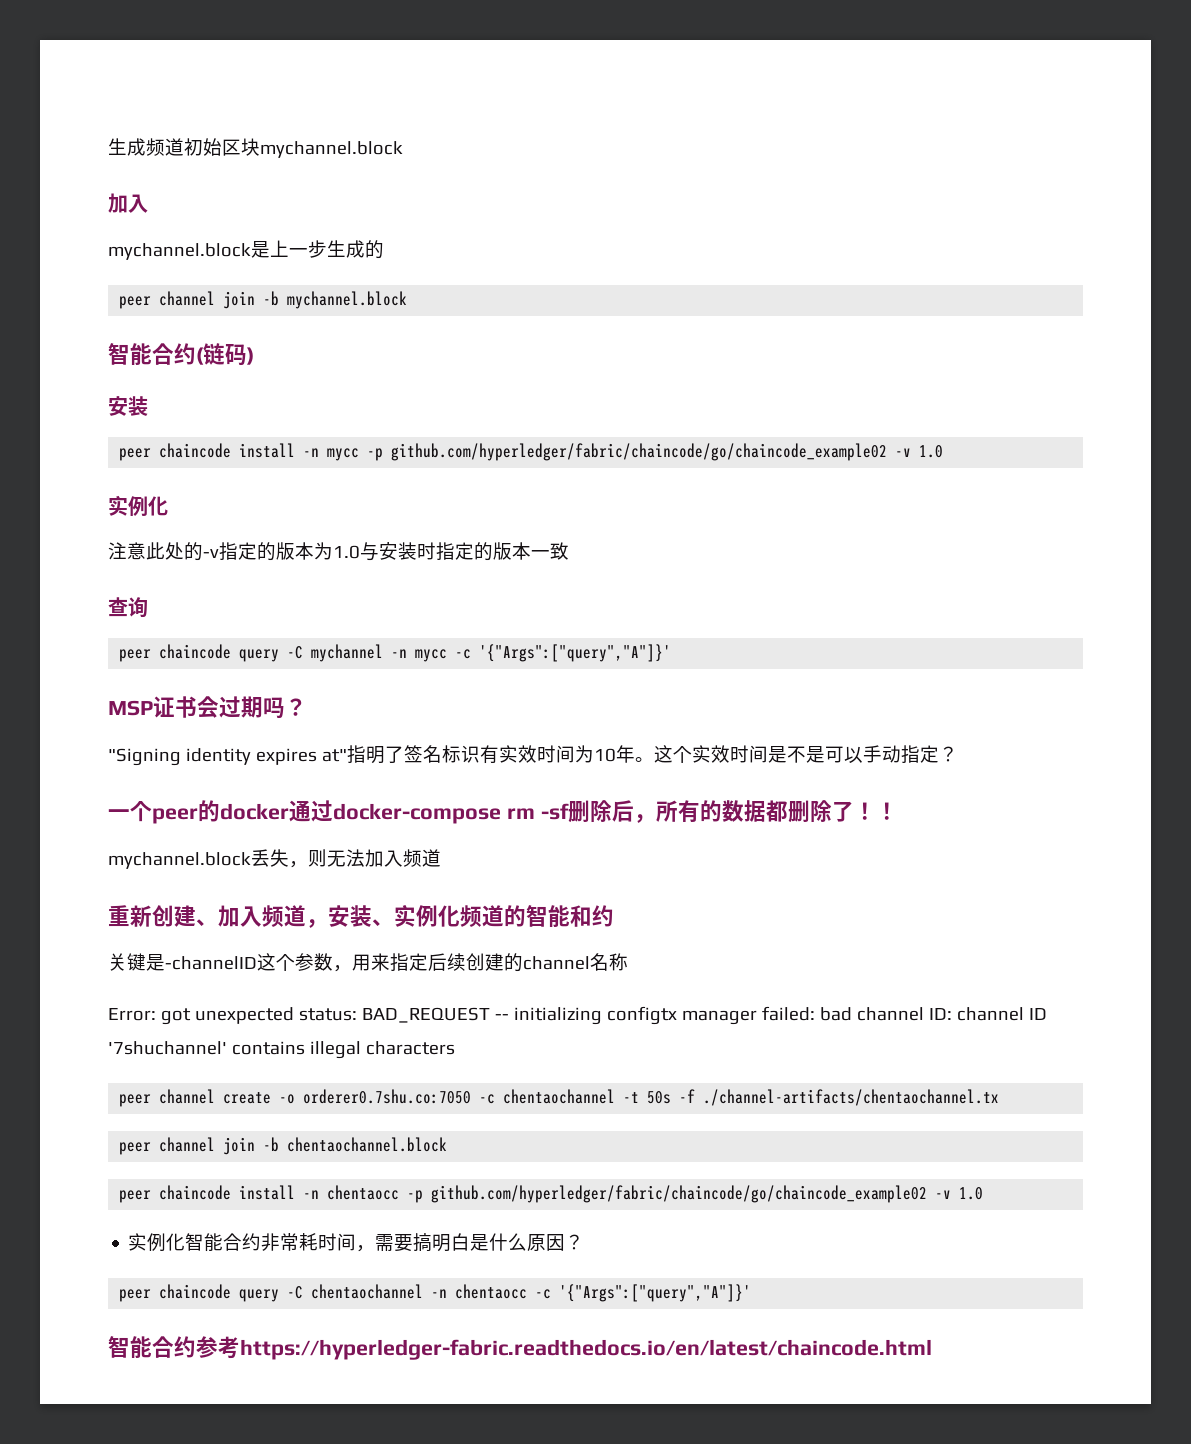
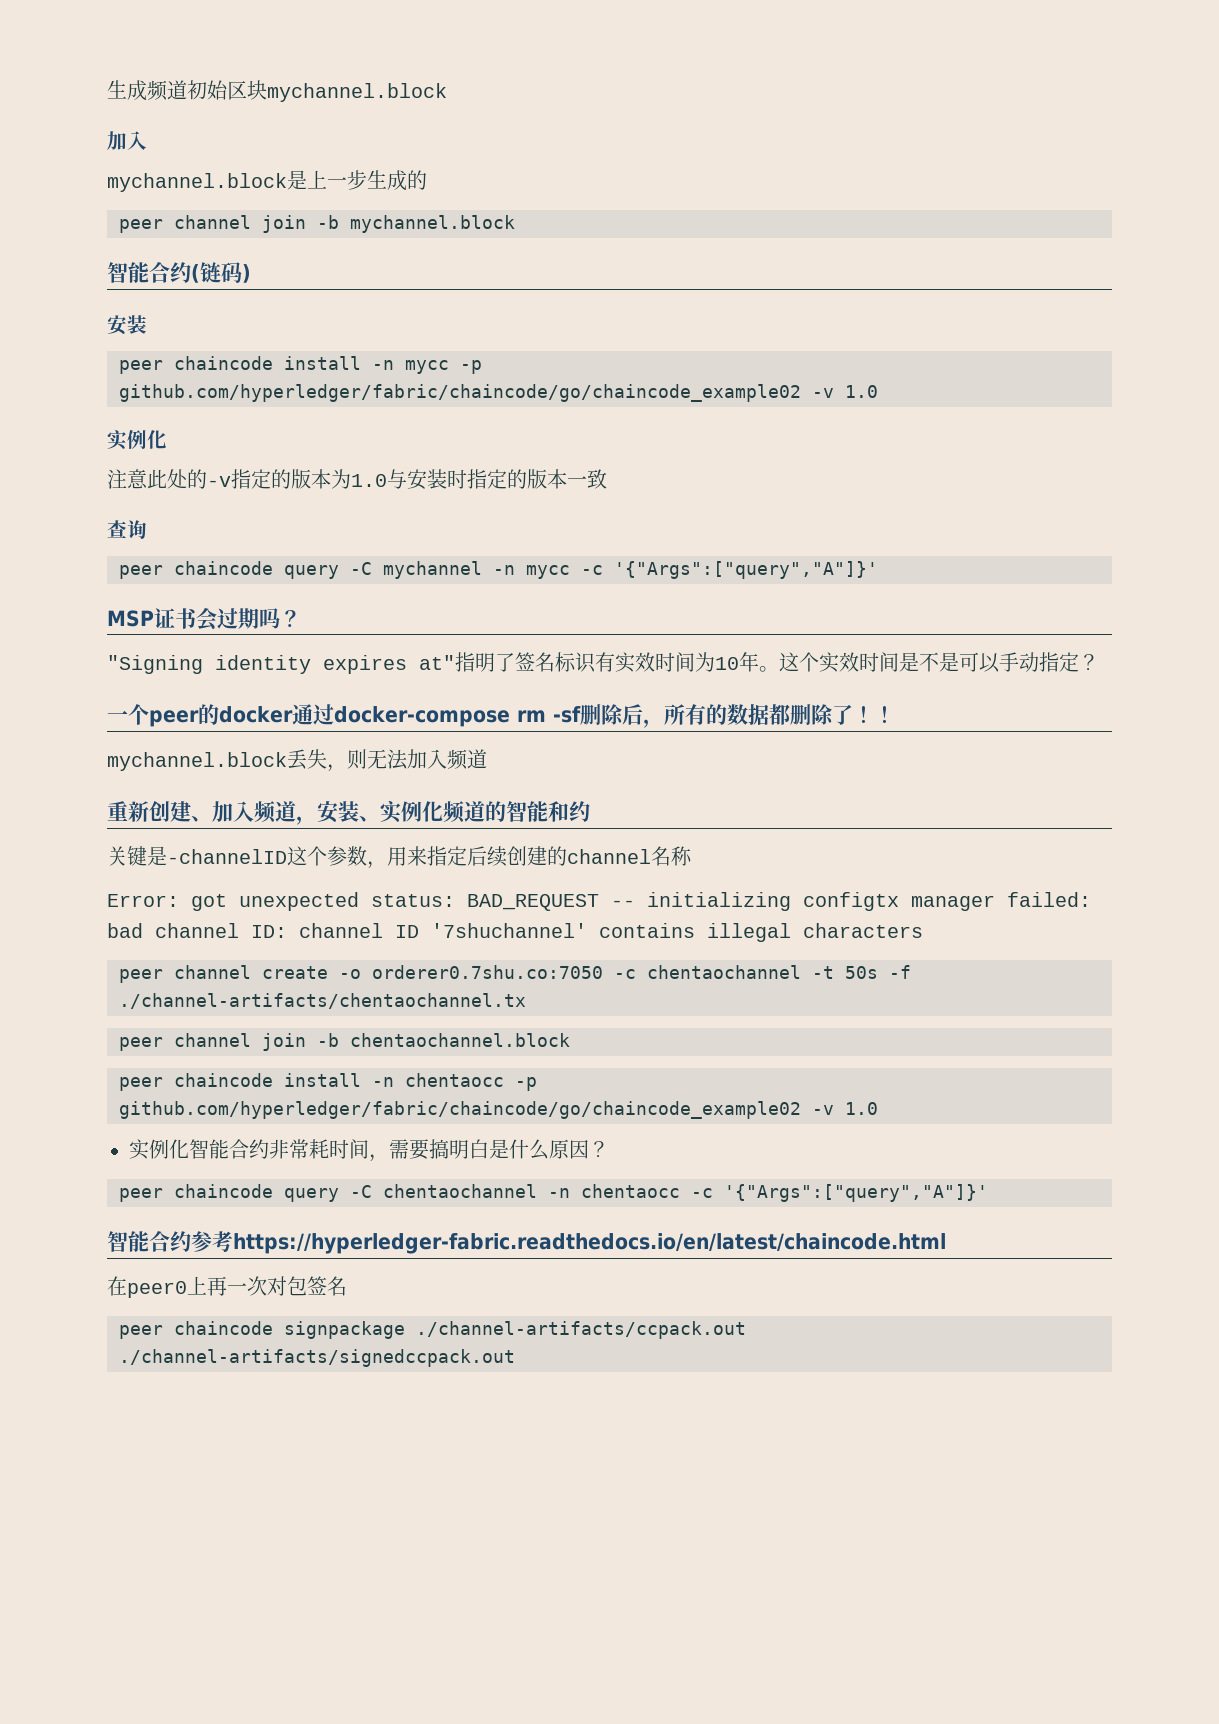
+ 在peer0上再一次对包签名
+ peer chaincode signpackage ./channel-artifacts/ccpack.out ./channel-artifacts/signedccpack.out

